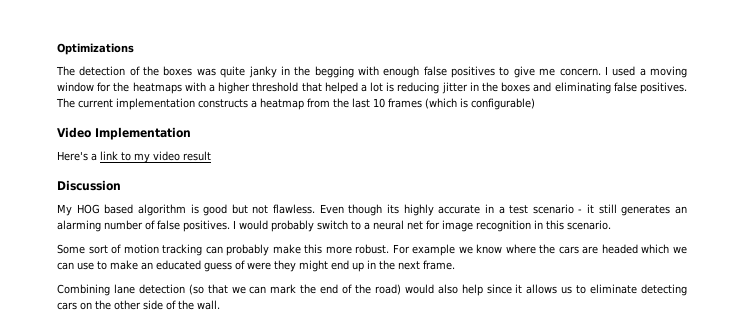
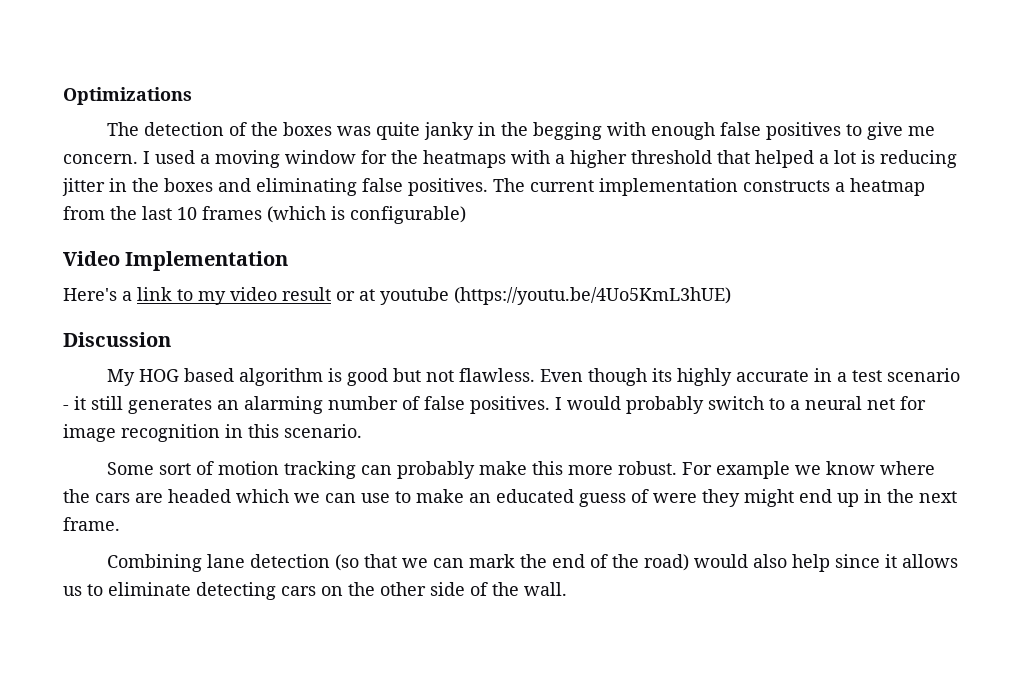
- Here's a link to my video result
+ Here's a link to my video result or at youtube (https://youtu.be/4Uo5KmL3hUE)

